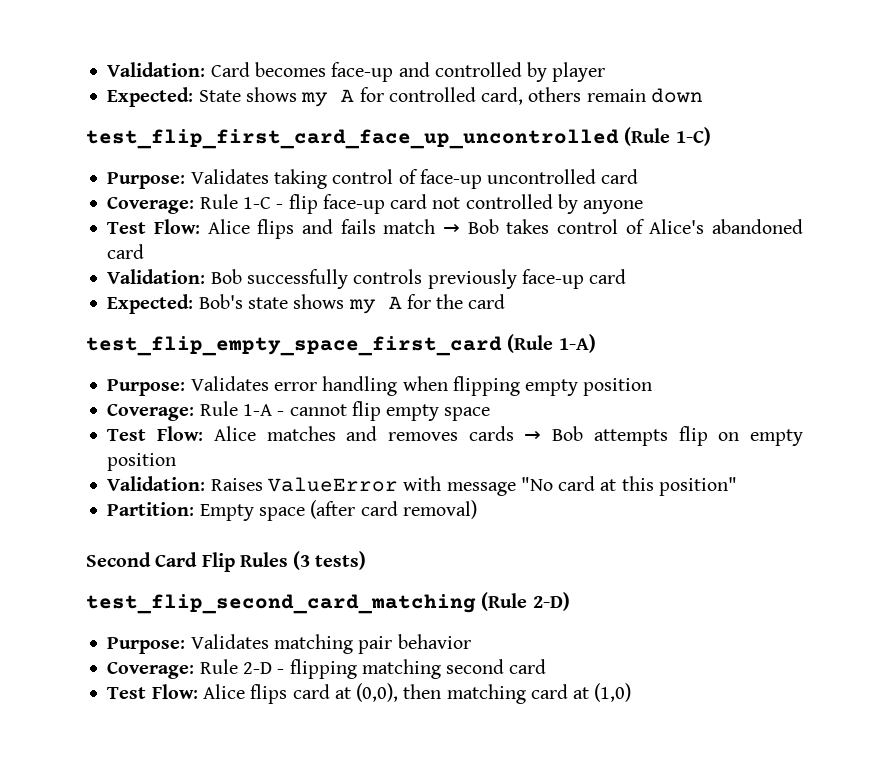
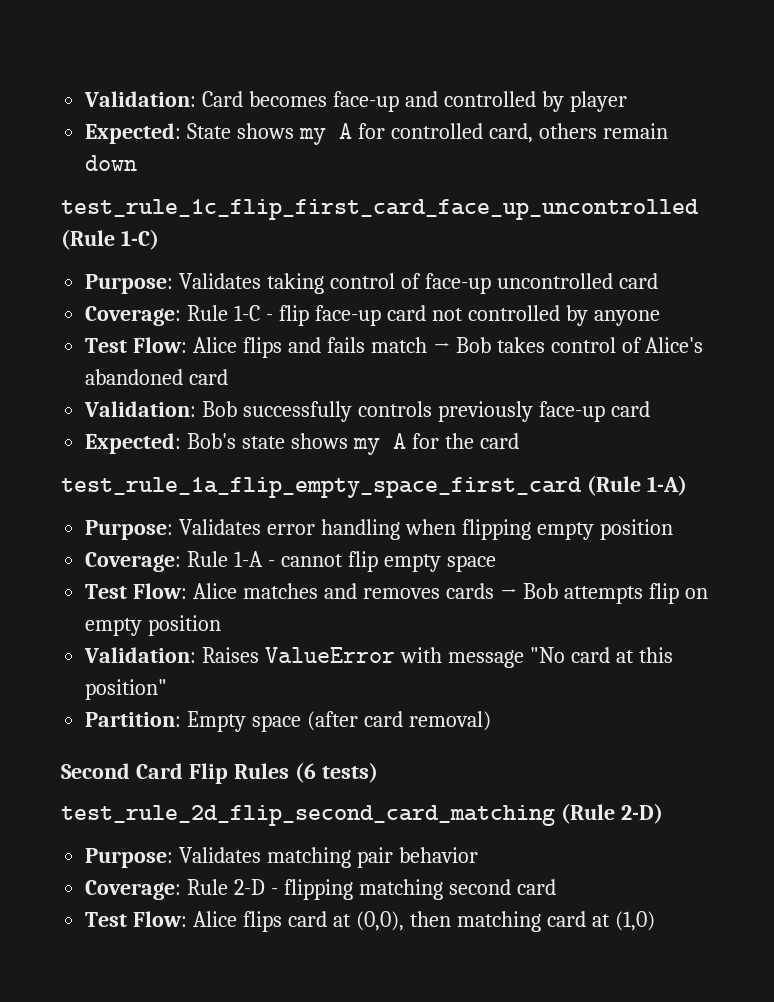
- test_flip_first_card_face_up_uncontrolled (Rule 1-C)
+ test_rule_1c_flip_first_card_face_up_uncontrolled (Rule 1-C)
- test_flip_empty_space_first_card (Rule 1-A)
+ test_rule_1a_flip_empty_space_first_card (Rule 1-A)
- Second Card Flip Rules (3 tests)
+ Second Card Flip Rules (6 tests)
- test_flip_second_card_matching (Rule 2-D)
+ test_rule_2d_flip_second_card_matching (Rule 2-D)

